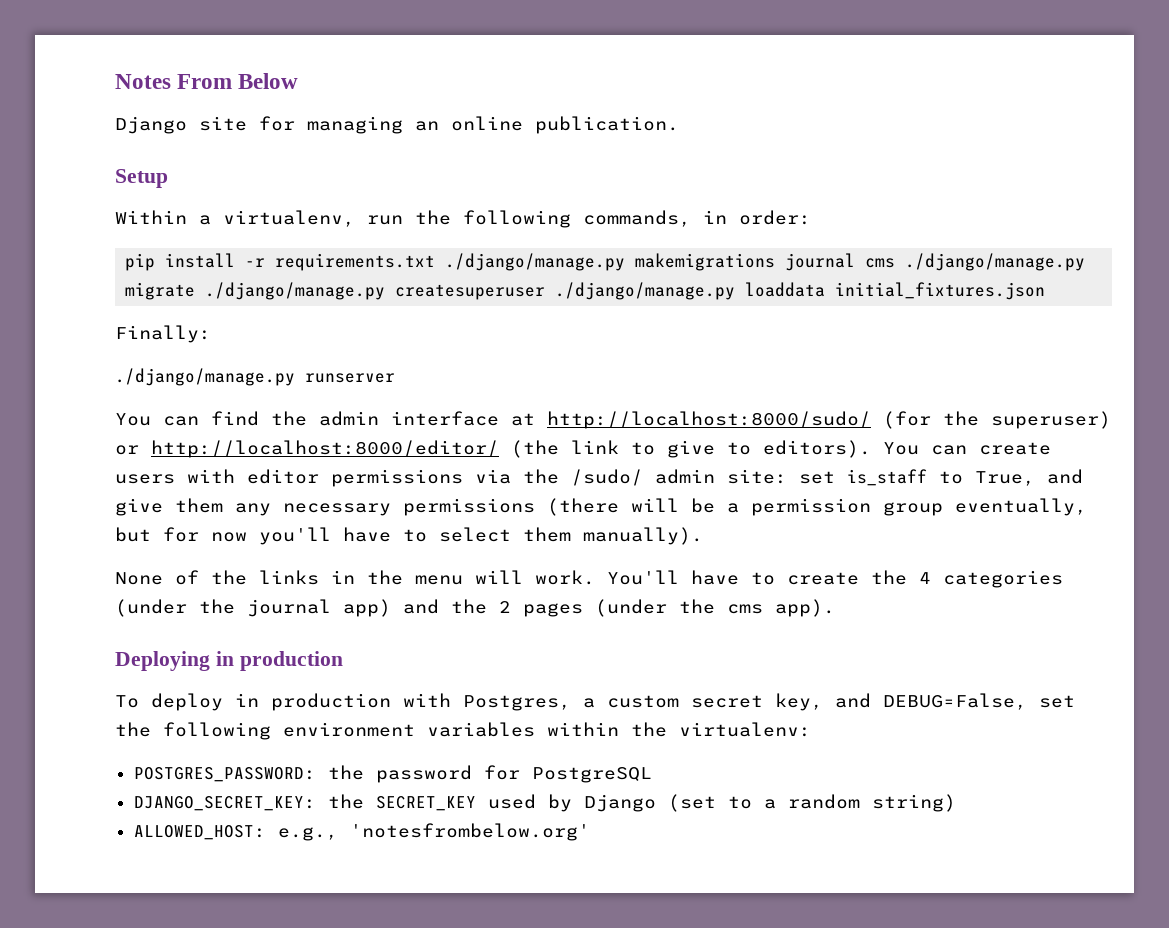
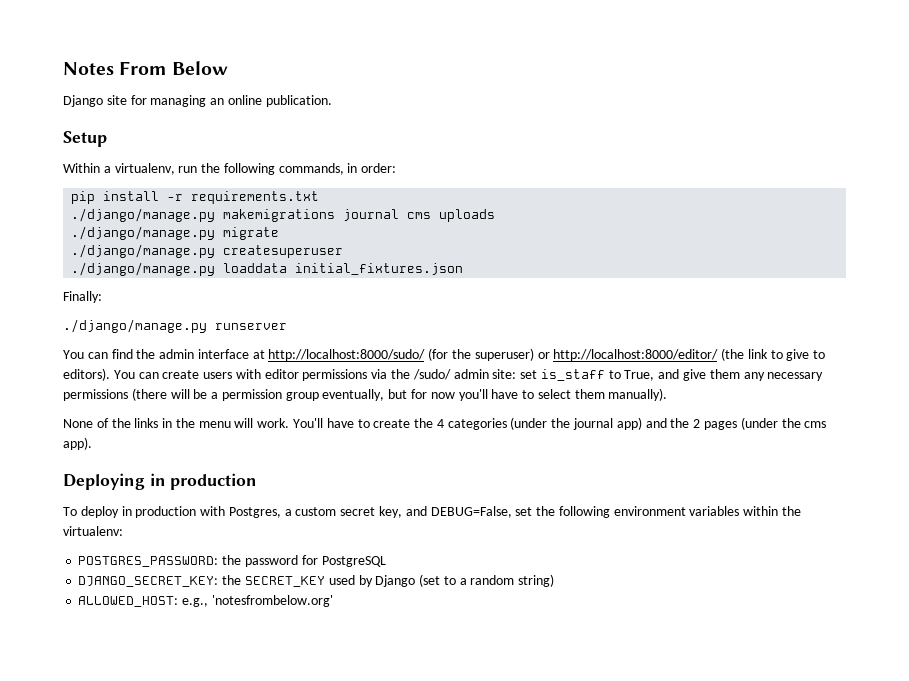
- pip install -r requirements.txt ./django/manage.py makemigrations journal cms ./django/manage.py migrate ./django/manage.py createsuperuser ./django/manage.py loaddata initial_fixtures.json
+ pip install -r requirements.txt
+ ./django/manage.py makemigrations journal cms uploads
+ ./django/manage.py migrate
+ ./django/manage.py createsuperuser
+ ./django/manage.py loaddata initial_fixtures.json

